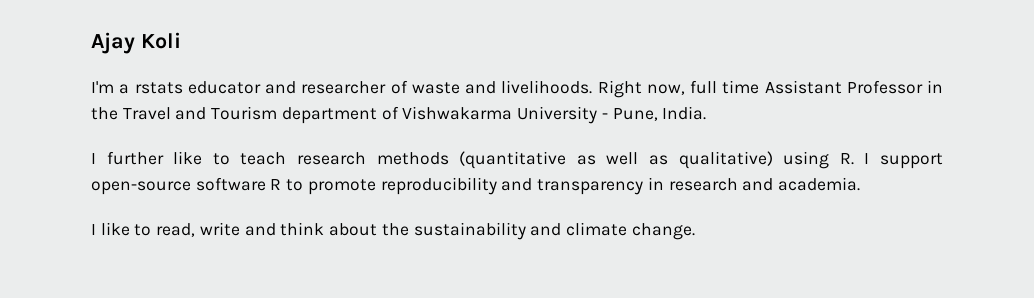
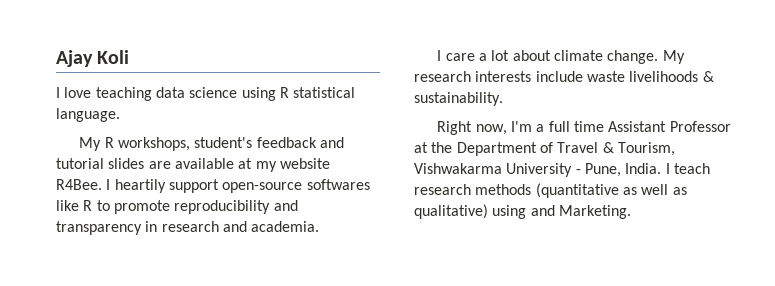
- I'm a rstats educator and researcher of waste and livelihoods. Right now, full time Assistant Professor in the Travel and Tourism department of Vishwakarma University - Pune, India.
- I further like to teach research methods (quantitative as well as qualitative) using R. I support open-source software R to promote reproducibility and transparency in research and academia.
+ I love teaching data science using R statistical language.
+ My R workshops, student's feedback and tutorial slides are available at my website R4Bee. I heartily support open-source softwares like R to promote reproducibility and transparency in research and academia.
- I like to read, write and think about the sustainability and climate change.
+ I care a lot about climate change. My research interests include waste livelihoods & sustainability.
+ Right now, I'm a full time Assistant Professor at the Department of Travel & Tourism, Vishwakarma University - Pune, India. I teach research methods (quantitative as well as qualitative) using and Marketing.

